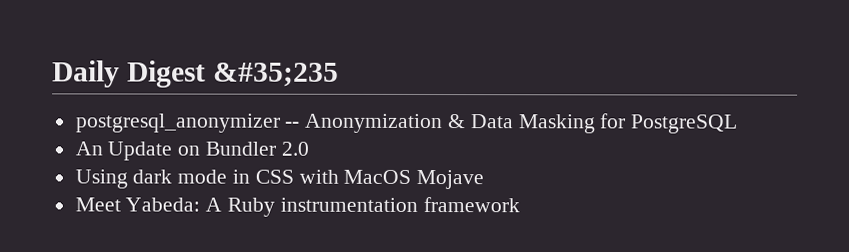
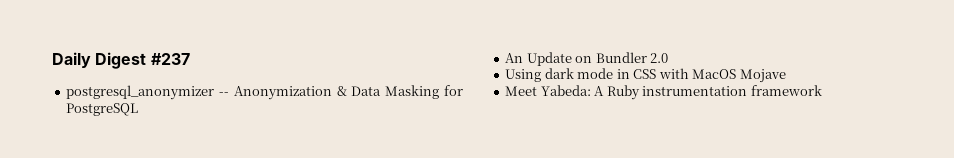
- Daily Digest &#35;235
+ Daily Digest #237

